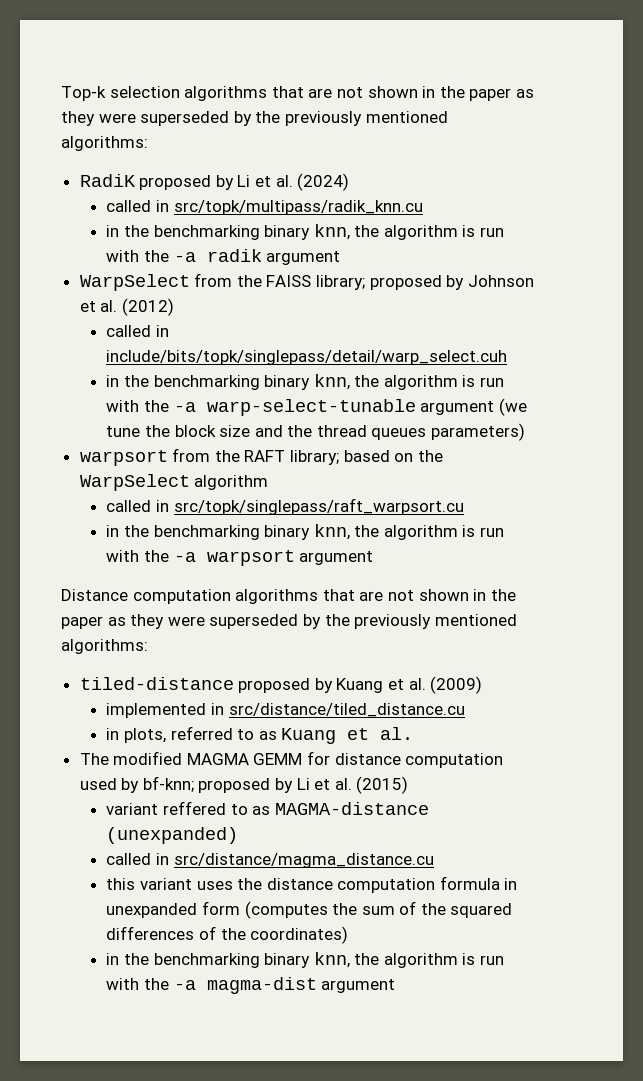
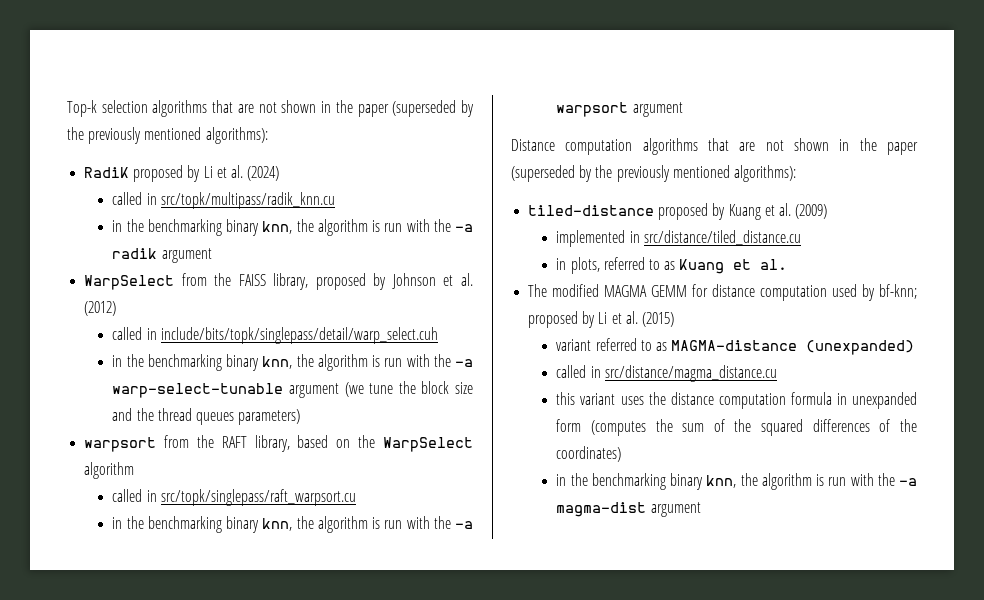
- Top-k selection algorithms that are not shown in the paper as they were superseded by the previously mentioned algorithms:
+ Top-k selection algorithms that are not shown in the paper (superseded by the previously mentioned algorithms):
- WarpSelect from the FAISS library; proposed by Johnson et al. (2012)
+ WarpSelect from the FAISS library, proposed by Johnson et al. (2012)
- warpsort from the RAFT library; based on the WarpSelect algorithm
+ warpsort from the RAFT library, based on the WarpSelect algorithm
- Distance computation algorithms that are not shown in the paper as they were superseded by the previously mentioned algorithms:
+ Distance computation algorithms that are not shown in the paper (superseded by the previously mentioned algorithms):
- variant reffered to as MAGMA-distance (unexpanded)
+ variant referred to as MAGMA-distance (unexpanded)

